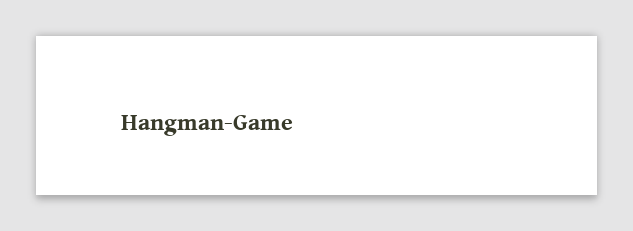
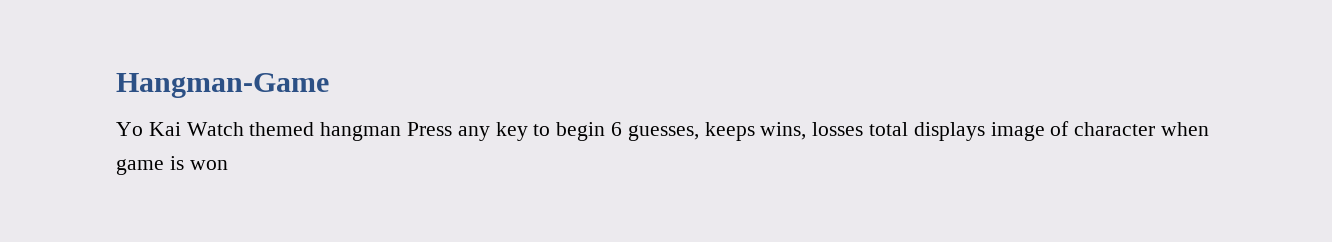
+ Yo Kai Watch themed hangman Press any key to begin 6 guesses, keeps wins, losses total displays image of character when game is won

